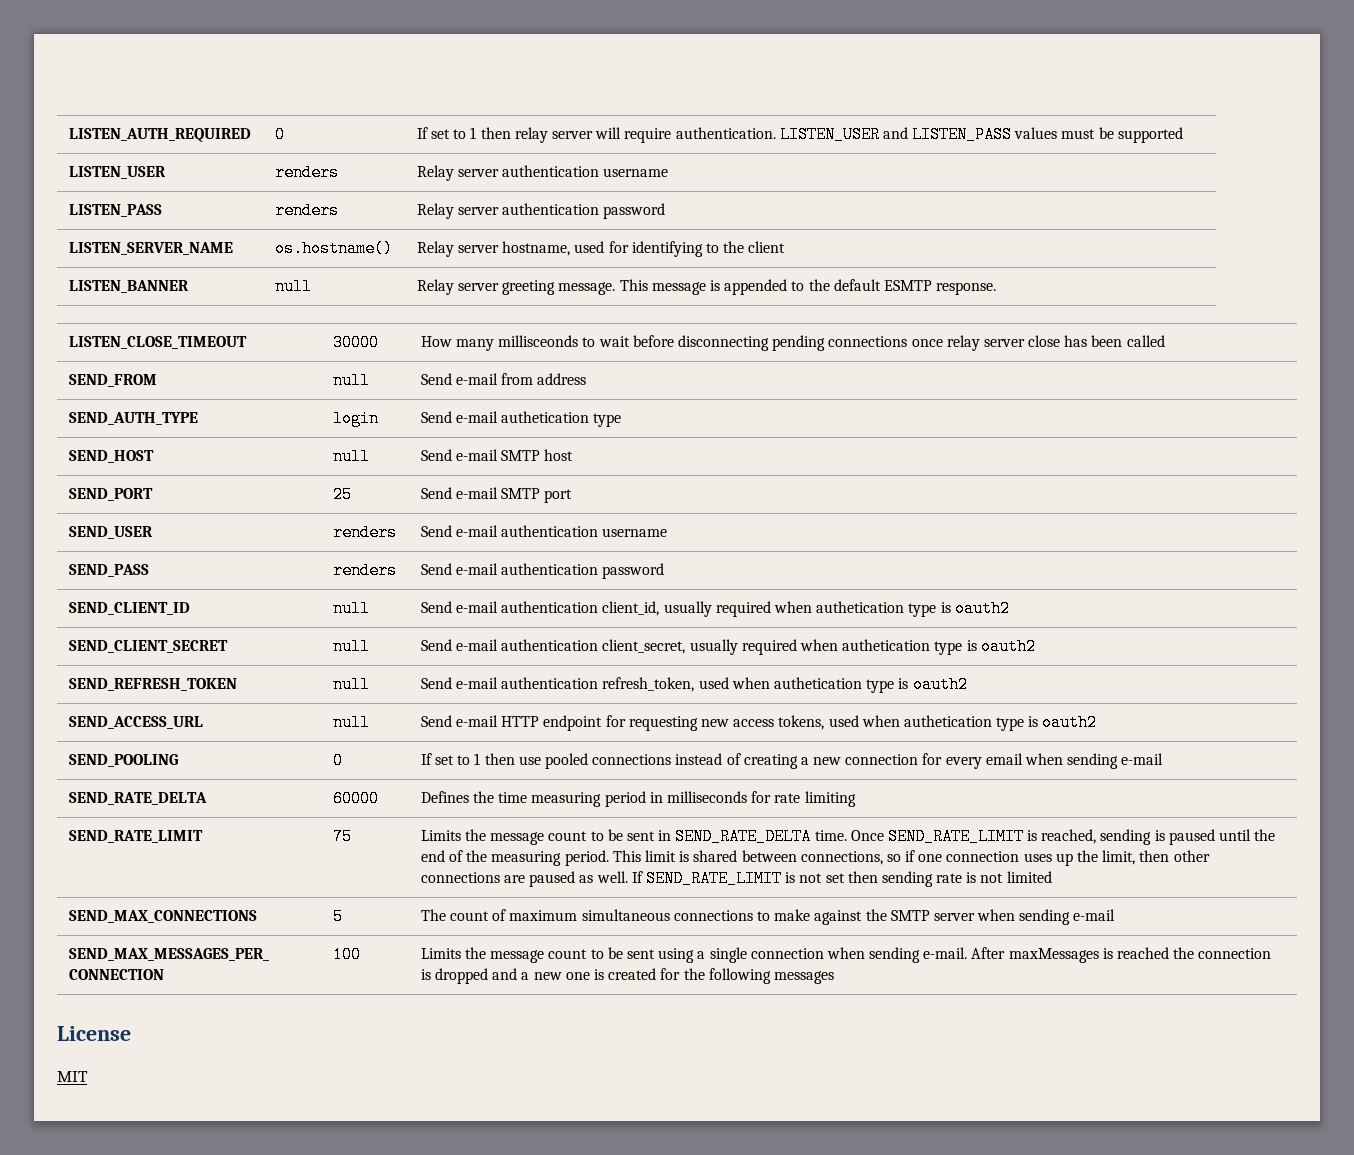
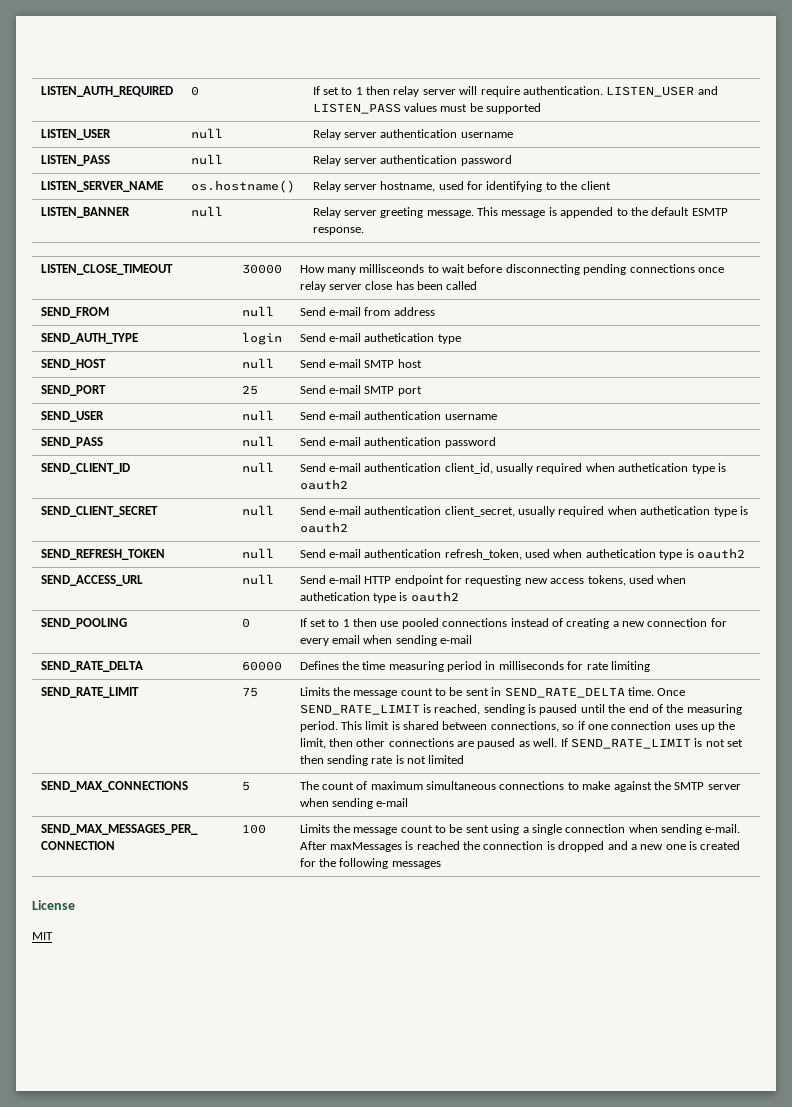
- LISTEN_USER | renders | Relay server authentication username
+ LISTEN_USER | null | Relay server authentication username
- LISTEN_PASS | renders | Relay server authentication password
+ LISTEN_PASS | null | Relay server authentication password
- SEND_USER | renders | Send e-mail authentication username
+ SEND_USER | null | Send e-mail authentication username
- SEND_PASS | renders | Send e-mail authentication password
+ SEND_PASS | null | Send e-mail authentication password

